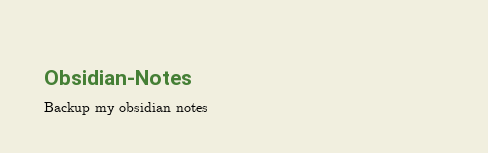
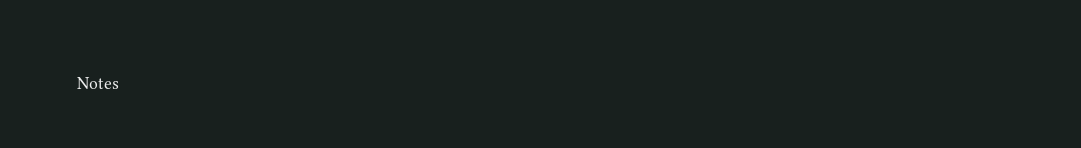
- Obsidian-Notes
- Backup my obsidian notes
+ Notes

